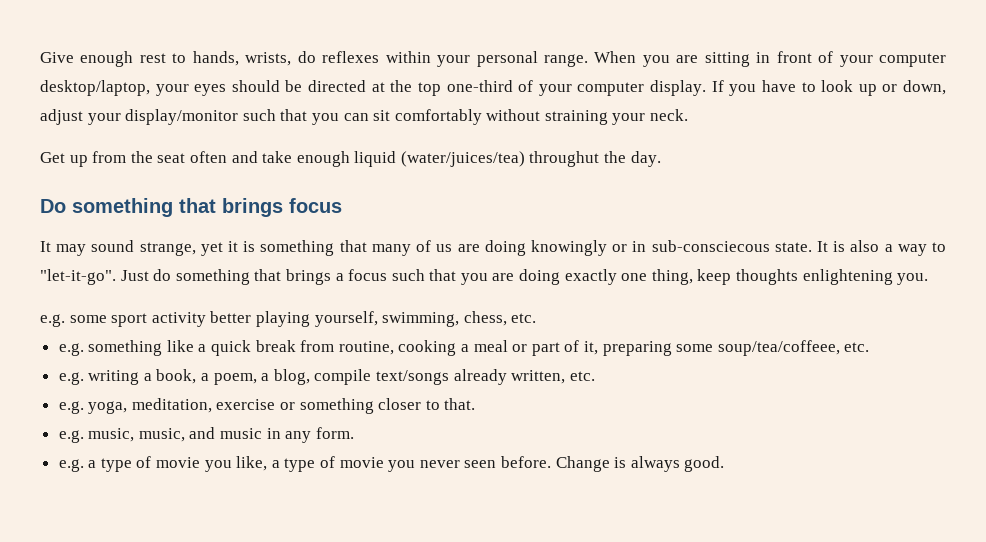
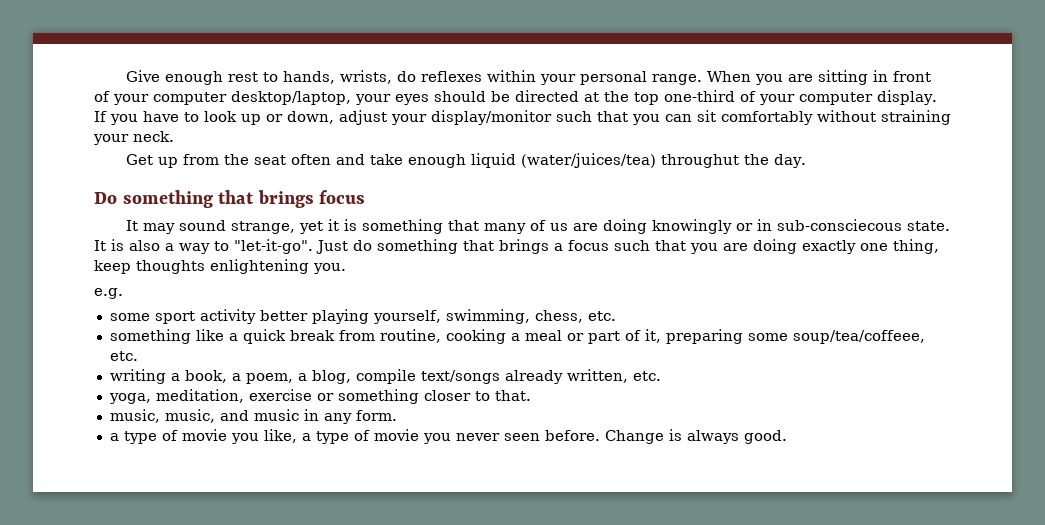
- e.g. some sport activity better playing yourself, swimming, chess, etc.
+ e.g.
+ some sport activity better playing yourself, swimming, chess, etc.
- e.g. something like a quick break from routine, cooking a meal or part of it, preparing some soup/tea/coffeee, etc.
+ something like a quick break from routine, cooking a meal or part of it, preparing some soup/tea/coffeee, etc.
- e.g. writing a book, a poem, a blog, compile text/songs already written, etc.
+ writing a book, a poem, a blog, compile text/songs already written, etc.
- e.g. yoga, meditation, exercise or something closer to that.
+ yoga, meditation, exercise or something closer to that.
- e.g. music, music, and music in any form.
+ music, music, and music in any form.
- e.g. a type of movie you like, a type of movie you never seen before.
+ a type of movie you like, a type of movie you never seen before.

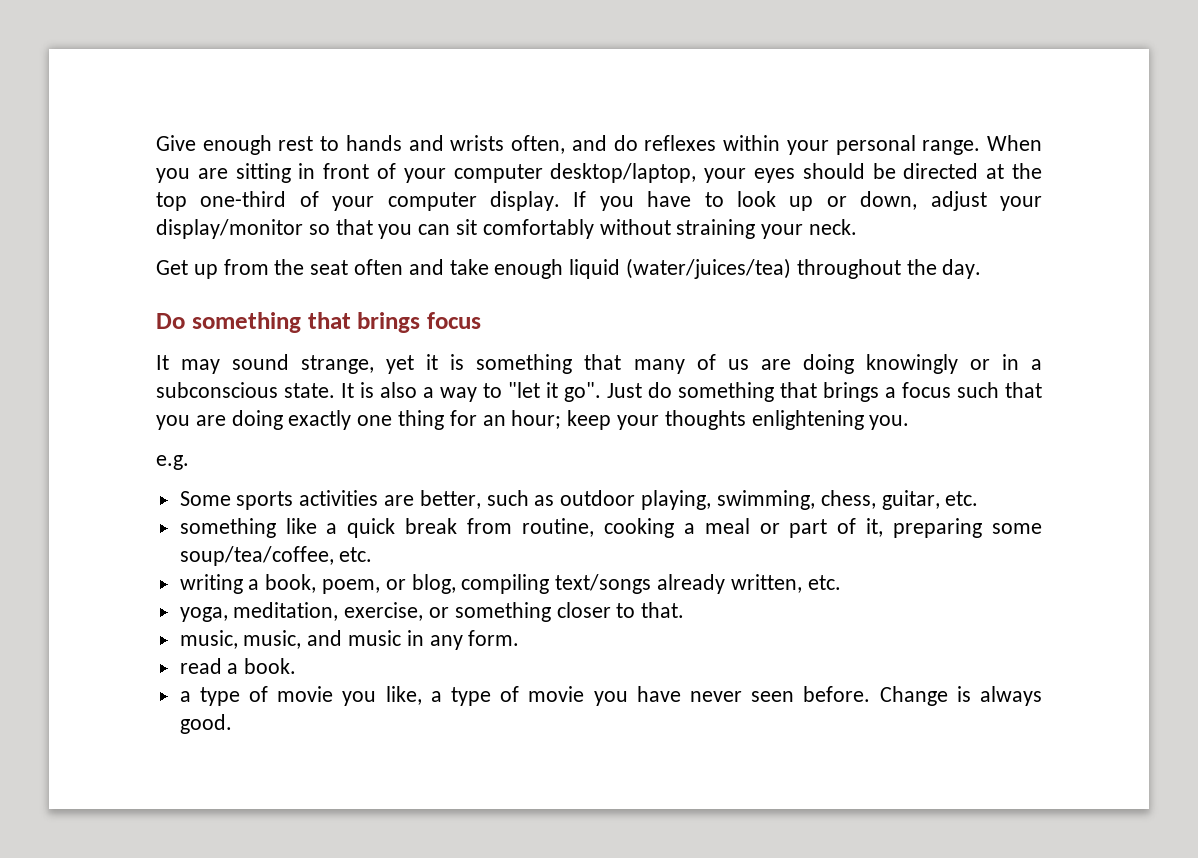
- Give enough rest to hands, wrists, do reflexes within your personal range.
+ Give enough rest to hands and wrists often, and do reflexes within your personal range.
- If you have to look up or down, adjust your display/monitor such that you can sit comfortably without straining your neck.
+ If you have to look up or down, adjust your display/monitor so that you can sit comfortably without straining your neck.
- Get up from the seat often and take enough liquid (water/juices/tea) throughut the day.
+ Get up from the seat often and take enough liquid (water/juices/tea) throughout the day.
- It may sound strange, yet it is something that many of us are doing knowingly or in sub-consciecous state.
+ It may sound strange, yet it is something that many of us are doing knowingly or in a subconscious state.
- It is also a way to "let-it-go".
+ It is also a way to "let it go".
- Just do something that brings a focus such that you are doing exactly one thing, keep thoughts enlightening you.
+ Just do something that brings a focus such that you are doing exactly one thing for an hour; keep your thoughts enlightening you.
  e.g.
- some sport activity better playing yourself, swimming, chess, etc.
+ Some sports activities are better, such as outdoor playing, swimming, chess, guitar, etc.
- something like a quick break from routine, cooking a meal or part of it, preparing some soup/tea/coffeee, etc.
+ something like a quick break from routine, cooking a meal or part of it, preparing some soup/tea/coffee, etc.
- writing a book, a poem, a blog, compile text/songs already written, etc.
+ writing a book, poem, or blog, compiling text/songs already written, etc.
- yoga, meditation, exercise or something closer to that.
+ yoga, meditation, exercise, or something closer to that.
+ read a book.
- a type of movie you like, a type of movie you never seen before.
+ a type of movie you like, a type of movie you have never seen before.

